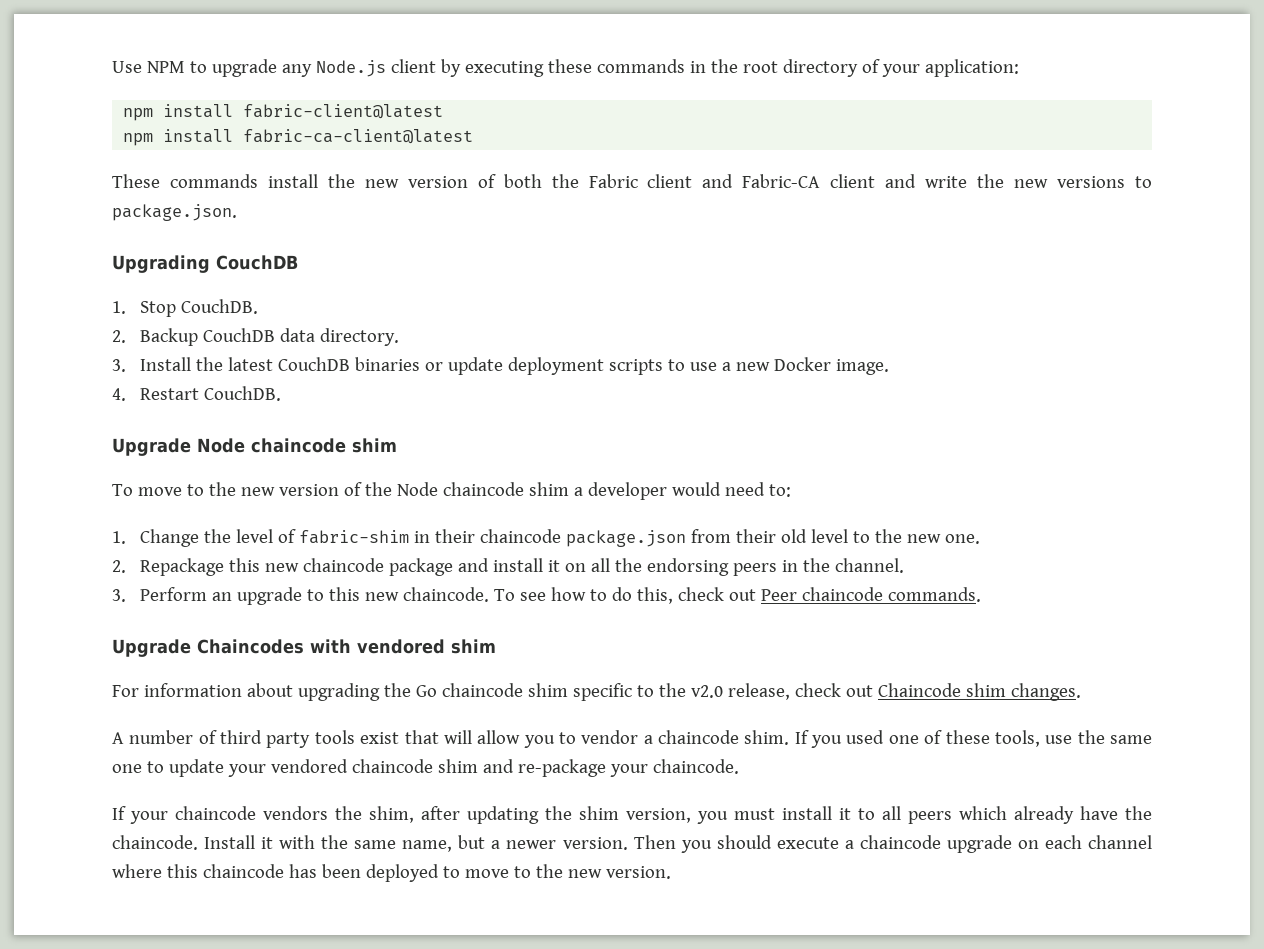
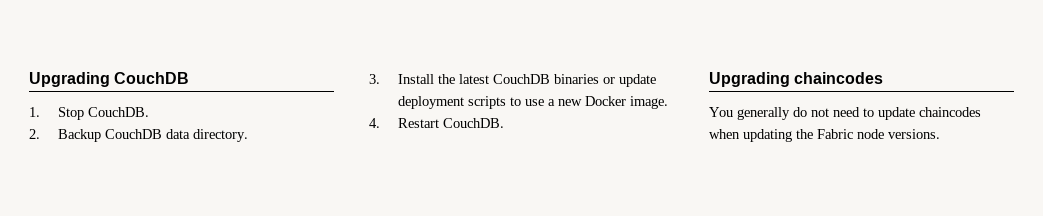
- Use NPM to upgrade any Node.js client by executing these commands in the root directory of your application:
- npm install fabric-client@latest
- npm install fabric-ca-client@latest
- These commands install the new version of both the Fabric client and Fabric-CA client and write the new versions to package.json.
- Upgrade Node chaincode shim
- To move to the new version of the Node chaincode shim a developer would need to:
- 1. Change the level of fabric-shim in their chaincode package.json from their old level to the new one.
- 2. Repackage this new chaincode package and install it on all the endorsing peers in the channel.
- 3. Perform an upgrade to this new chaincode. To see how to do this, check out Peer chaincode commands.
- Upgrade Chaincodes with vendored shim
- For information about upgrading the Go chaincode shim specific to the v2.0 release, check out Chaincode shim changes.
- A number of third party tools exist that will allow you to vendor a chaincode shim. If you used one of these tools, use the same one to update your vendored chaincode shim and re-package your chaincode.
- If your chaincode vendors the shim, after updating the shim version, you must install it to all peers which already have the chaincode. Install it with the same name, but a newer version. Then you should execute a chaincode upgrade on each channel where this chaincode has been deployed to move to the new version.
+ Upgrading chaincodes
+ You generally do not need to update chaincodes when updating the Fabric node versions.

